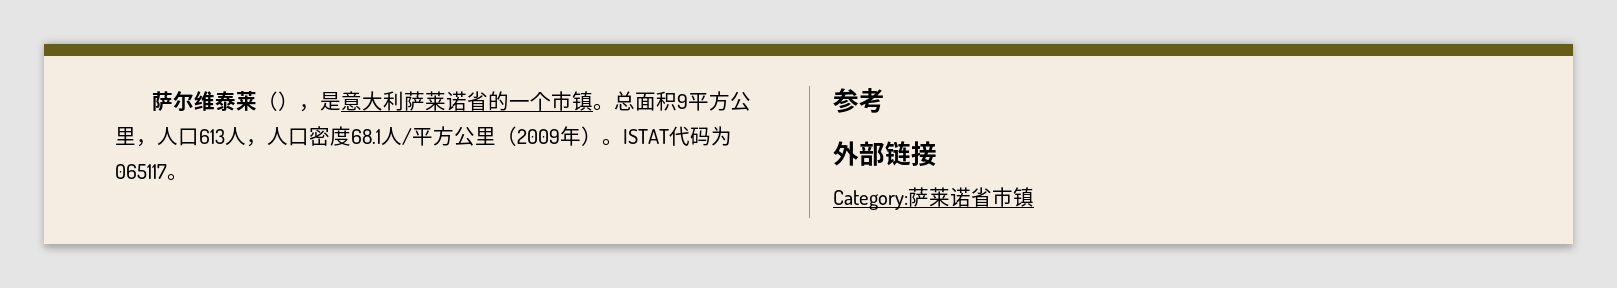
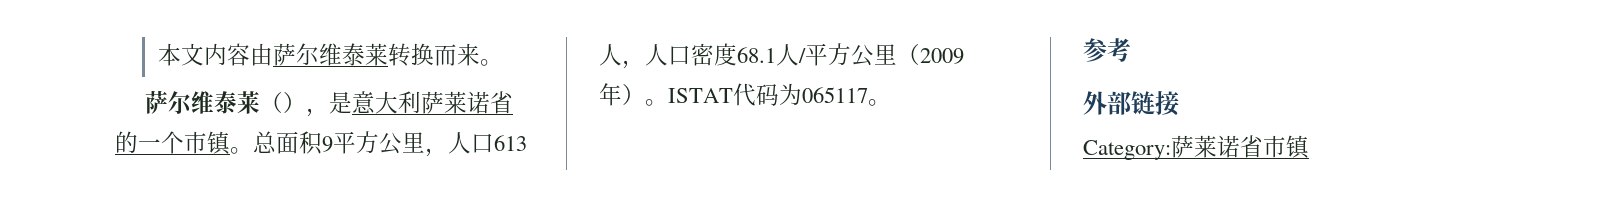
+ 本文内容由萨尔维泰莱转换而来。

